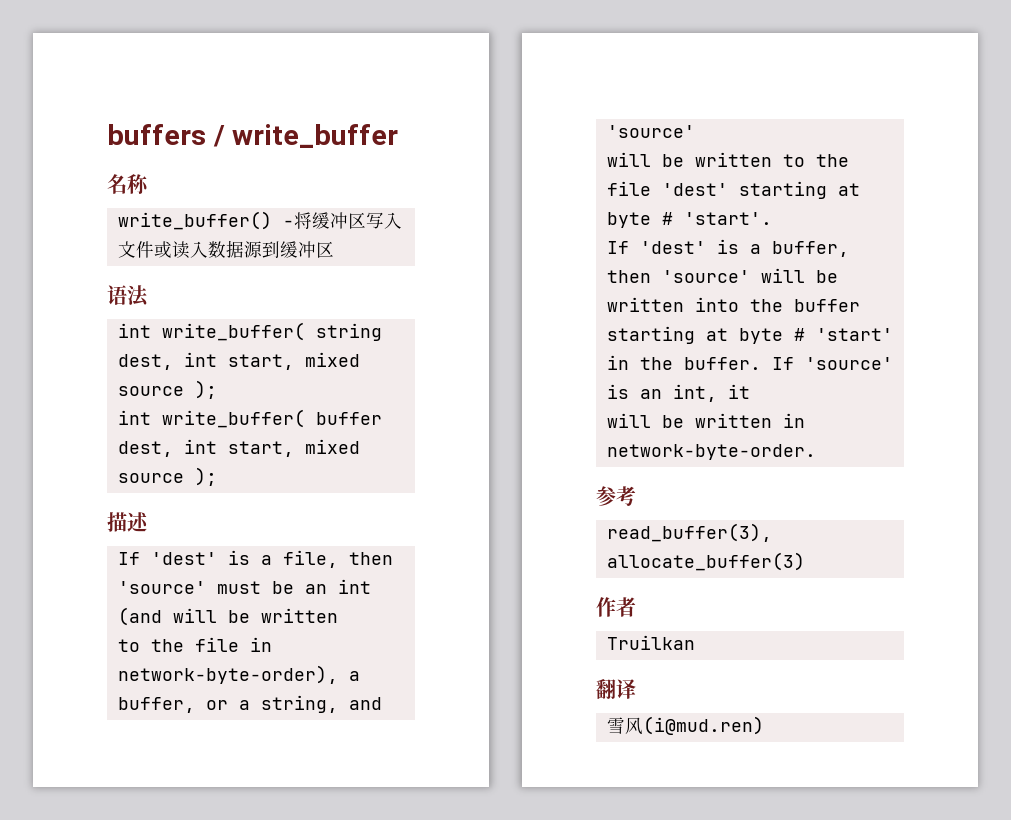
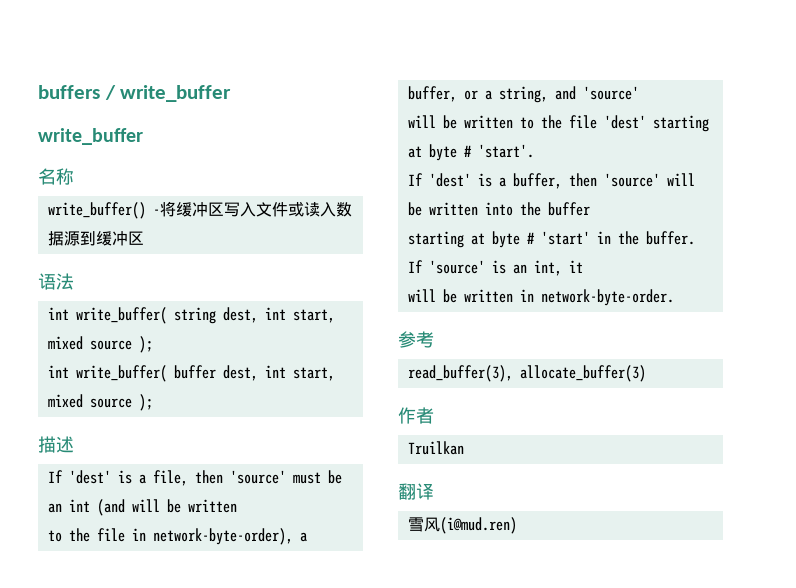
  buffers / write_buffer
+ write_buffer

